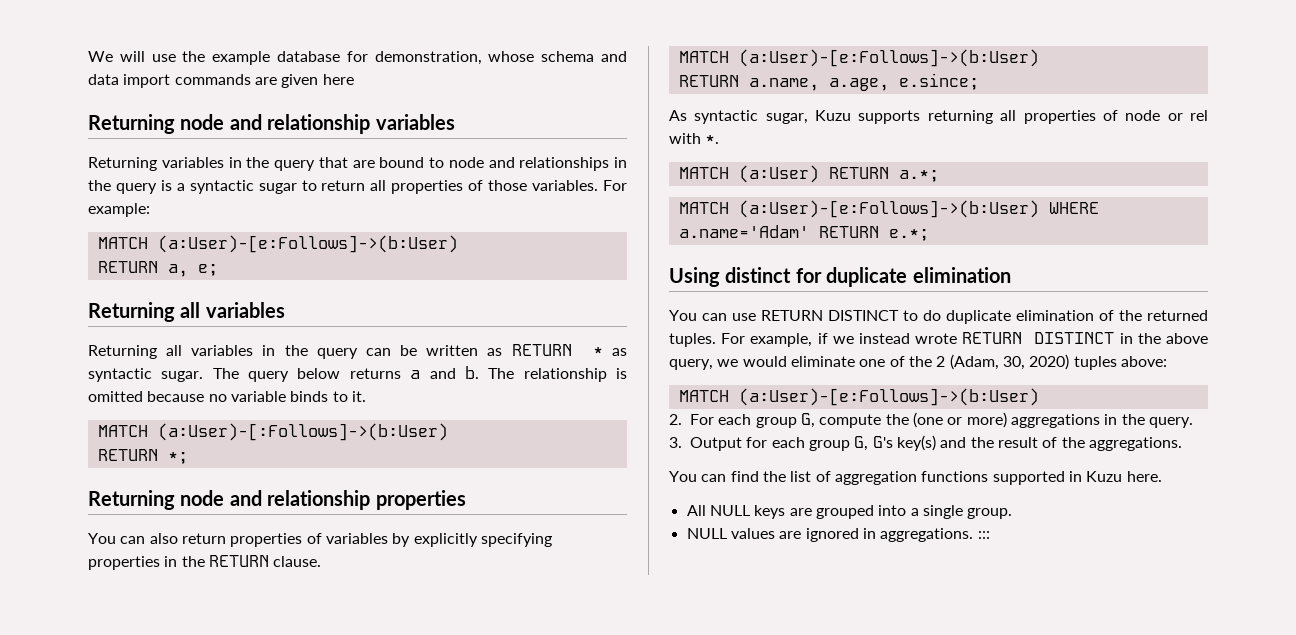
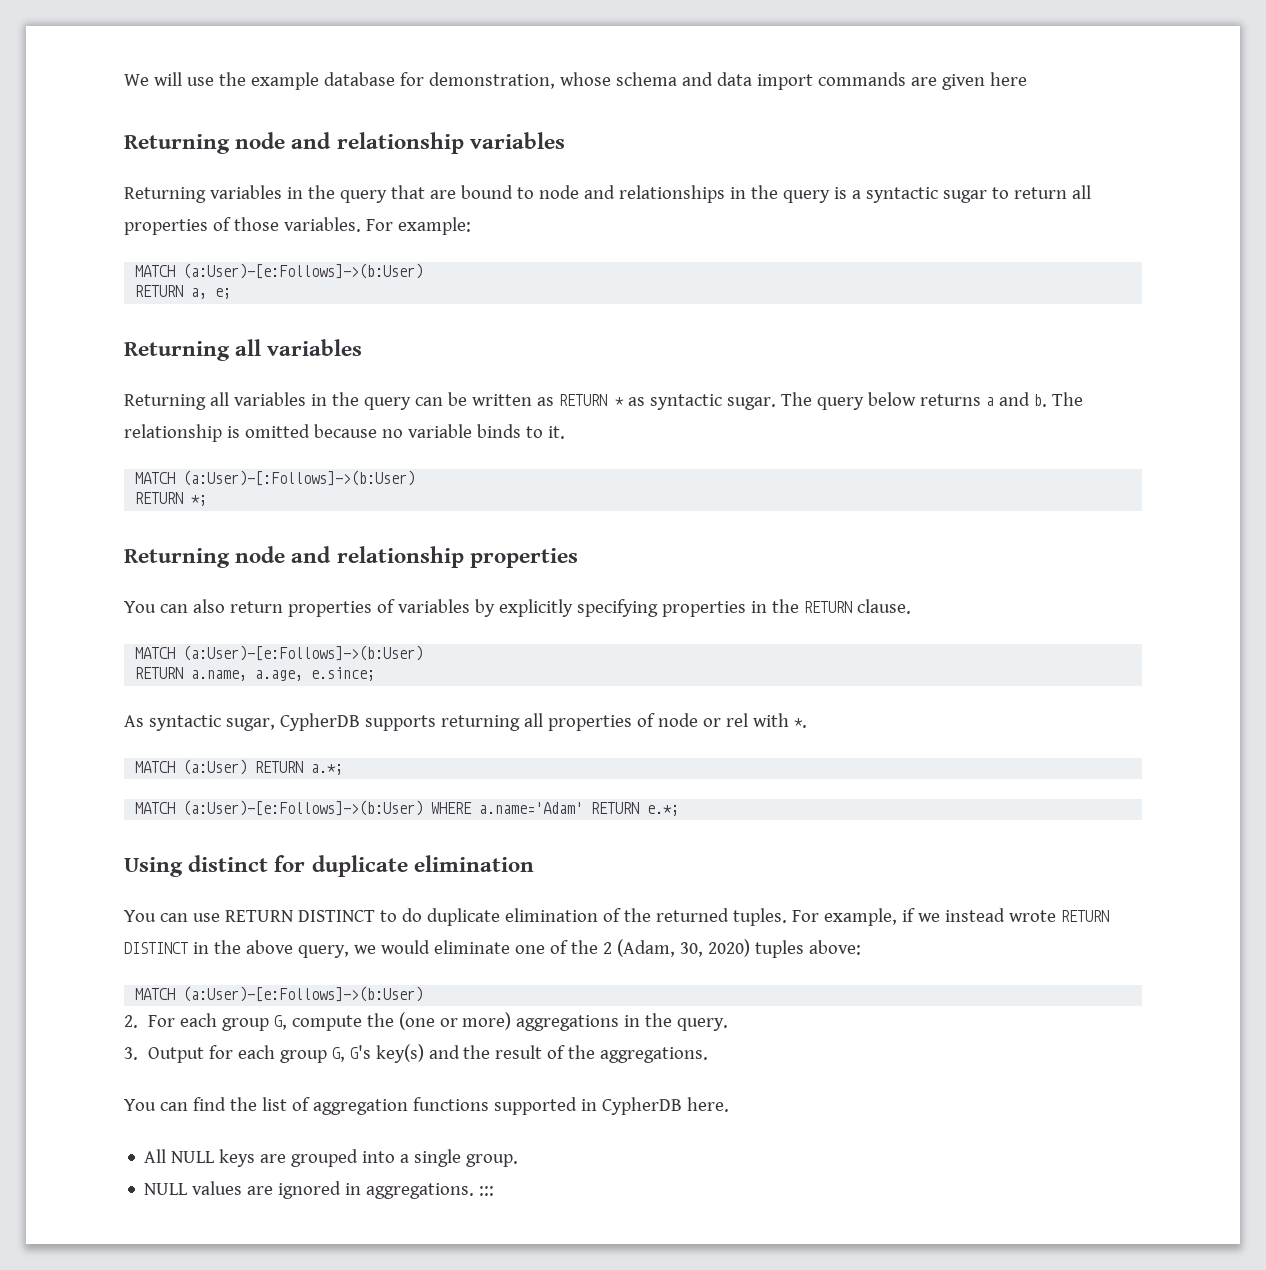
- As syntactic sugar, Kuzu supports returning all properties of node or rel with *.
+ As syntactic sugar, CypherDB supports returning all properties of node or rel with *.
- You can find the list of aggregation functions supported in Kuzu here.
+ You can find the list of aggregation functions supported in CypherDB here.

